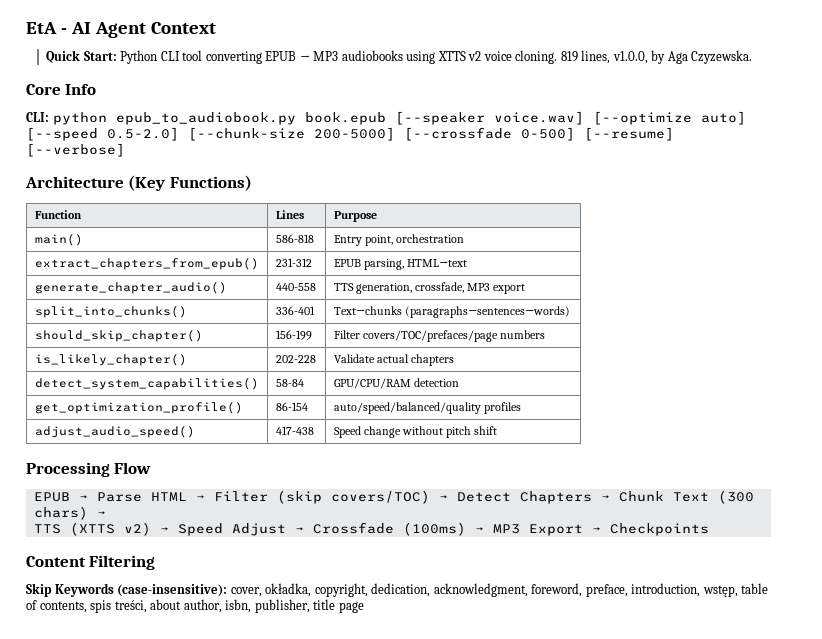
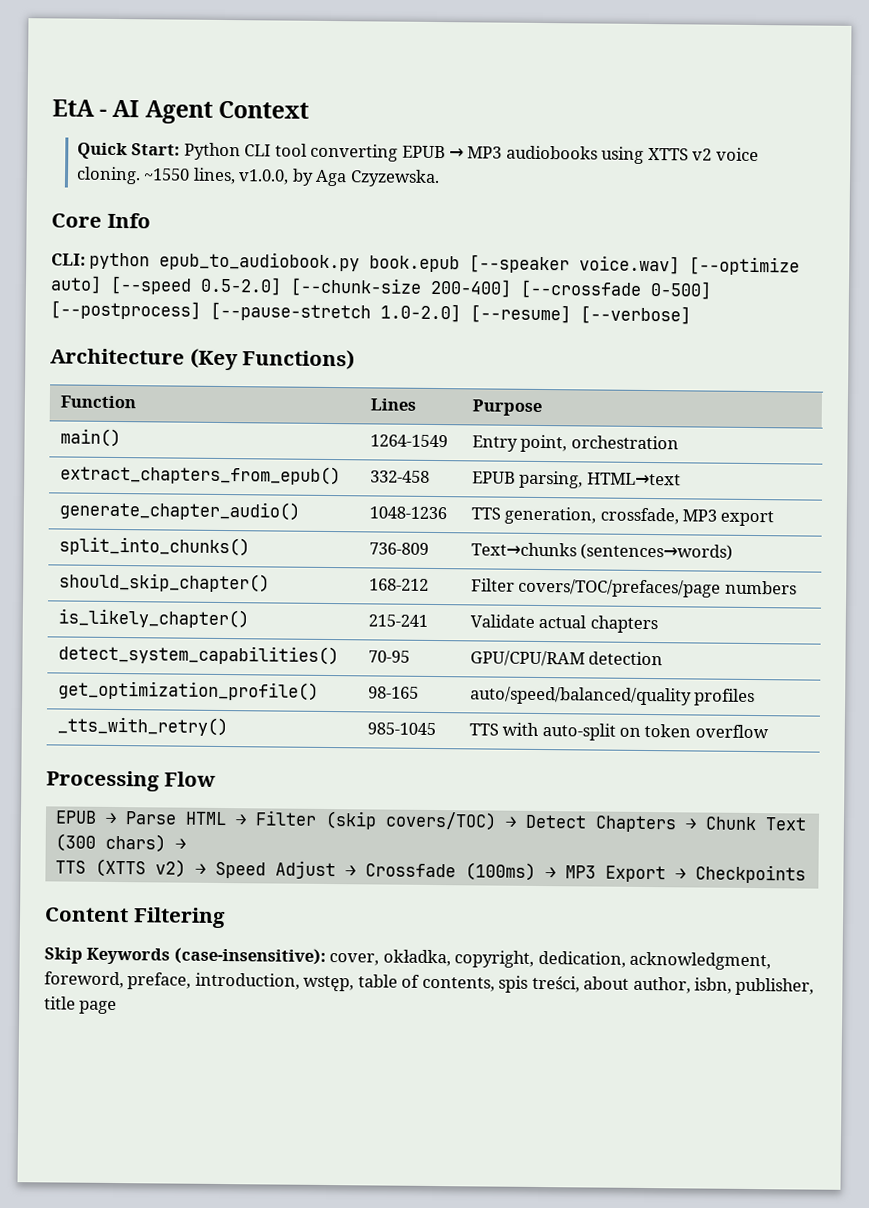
- 819 lines, v1.0.0, by Aga Czyzewska.
+ ~1550 lines, v1.0.0, by Aga Czyzewska.
- CLI: python epub_to_audiobook.py book.epub [--speaker voice.wav] [--optimize auto] [--speed 0.5-2.0] [--chunk-size 200-5000] [--crossfade 0-500] [--resume] [--verbose]
+ CLI: python epub_to_audiobook.py book.epub [--speaker voice.wav] [--optimize auto] [--speed 0.5-2.0] [--chunk-size 200-400] [--crossfade 0-500] [--postprocess] [--pause-stretch 1.0-2.0] [--resume] [--verbose]
- main() | 586-818 | Entry point, orchestration
+ main() | 1264-1549 | Entry point, orchestration
- extract_chapters_from_epub() | 231-312 | EPUB parsing, HTML→text
+ extract_chapters_from_epub() | 332-458 | EPUB parsing, HTML→text
- generate_chapter_audio() | 440-558 | TTS generation, crossfade, MP3 export
+ generate_chapter_audio() | 1048-1236 | TTS generation, crossfade, MP3 export
- split_into_chunks() | 336-401 | Text→chunks (paragraphs→sentences→words)
+ split_into_chunks() | 736-809 | Text→chunks (sentences→words)
- should_skip_chapter() | 156-199 | Filter covers/TOC/prefaces/page numbers
+ should_skip_chapter() | 168-212 | Filter covers/TOC/prefaces/page numbers
- is_likely_chapter() | 202-228 | Validate actual chapters
+ is_likely_chapter() | 215-241 | Validate actual chapters
- detect_system_capabilities() | 58-84 | GPU/CPU/RAM detection
+ detect_system_capabilities() | 70-95 | GPU/CPU/RAM detection
- get_optimization_profile() | 86-154 | auto/speed/balanced/quality profiles
+ get_optimization_profile() | 98-165 | auto/speed/balanced/quality profiles
- adjust_audio_speed() | 417-438 | Speed change without pitch shift
+ _tts_with_retry() | 985-1045 | TTS with auto-split on token overflow

